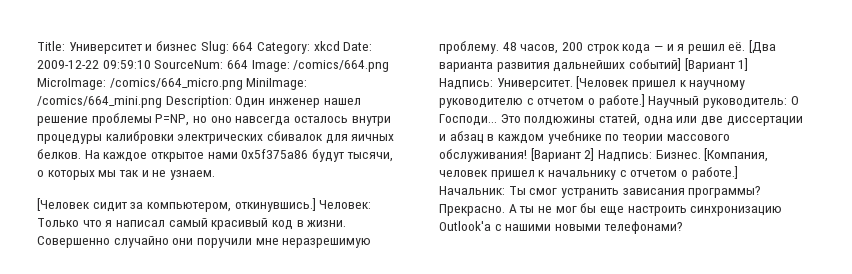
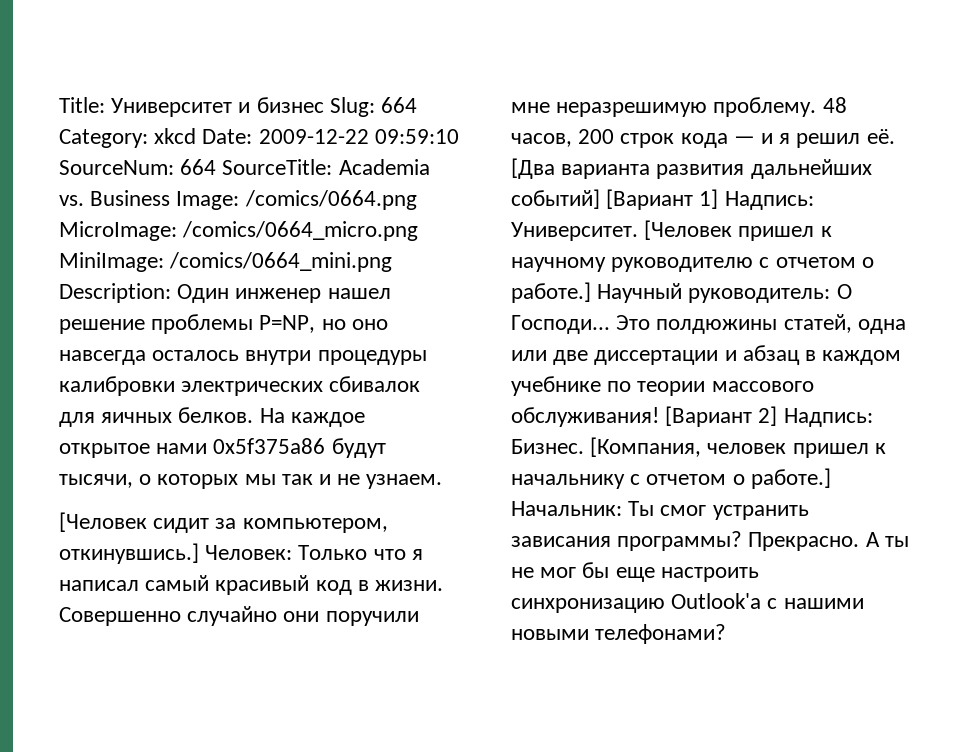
- Title: Университет и бизнес Slug: 664 Category: xkcd Date: 2009-12-22 09:59:10 SourceNum: 664 Image: /comics/664.png MicroImage: /comics/664_micro.png MiniImage: /comics/664_mini.png Description: Один инженер нашел решение проблемы P=NP, но оно навсегда осталось внутри процедуры калибровки электрических сбивалок для яичных белков.
+ Title: Университет и бизнес Slug: 664 Category: xkcd Date: 2009-12-22 09:59:10 SourceNum: 664 SourceTitle: Academia vs. Business Image: /comics/0664.png MicroImage: /comics/0664_micro.png MiniImage: /comics/0664_mini.png Description: Один инженер нашел решение проблемы P=NP, но оно навсегда осталось внутри процедуры калибровки электрических сбивалок для яичных белков.

